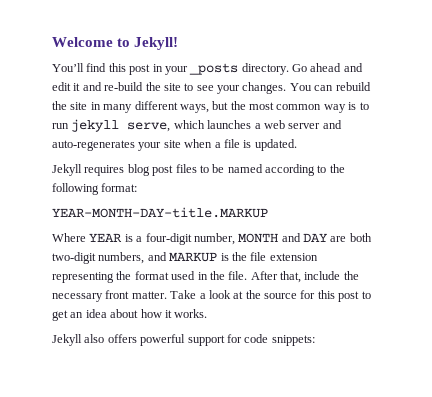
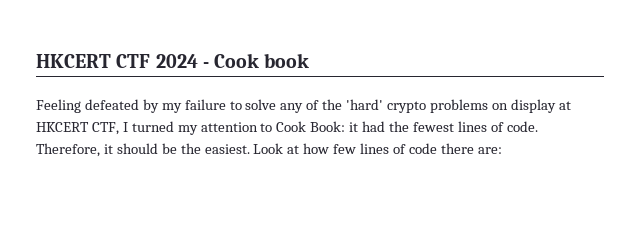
- Welcome to Jekyll!
- You’ll find this post in your _posts directory. Go ahead and edit it and re-build the site to see your changes. You can rebuild the site in many different ways, but the most common way is to run jekyll serve, which launches a web server and auto-regenerates your site when a file is updated.
- Jekyll requires blog post files to be named according to the following format:
- YEAR-MONTH-DAY-title.MARKUP
- Where YEAR is a four-digit number, MONTH and DAY are both two-digit numbers, and MARKUP is the file extension representing the format used in the file. After that, include the necessary front matter. Take a look at the source for this post to get an idea about how it works.
- Jekyll also offers powerful support for code snippets:
+ HKCERT CTF 2024 - Cook book
+ Feeling defeated by my failure to solve any of the 'hard' crypto problems on display at HKCERT CTF, I turned my attention to Cook Book: it had the fewest lines of code. Therefore, it should be the easiest. Look at how few lines of code there are:

